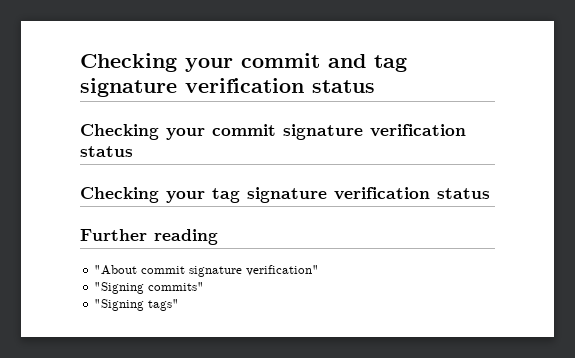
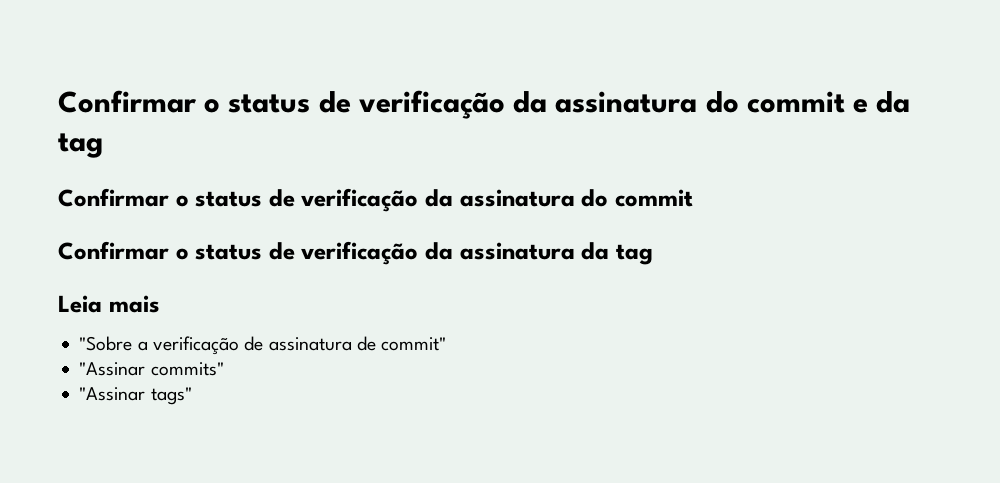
- Checking your commit and tag signature verification status
- Checking your commit signature verification status
- Checking your tag signature verification status
- Further reading
- "About commit signature verification"
- "Signing commits"
+ Confirmar o status de verificação da assinatura do commit e da tag
+ Confirmar o status de verificação da assinatura do commit
+ Confirmar o status de verificação da assinatura da tag
+ Leia mais
+ "Sobre a verificação de assinatura de commit"
+ "Assinar commits"
- "Signing tags"
+ "Assinar tags"

